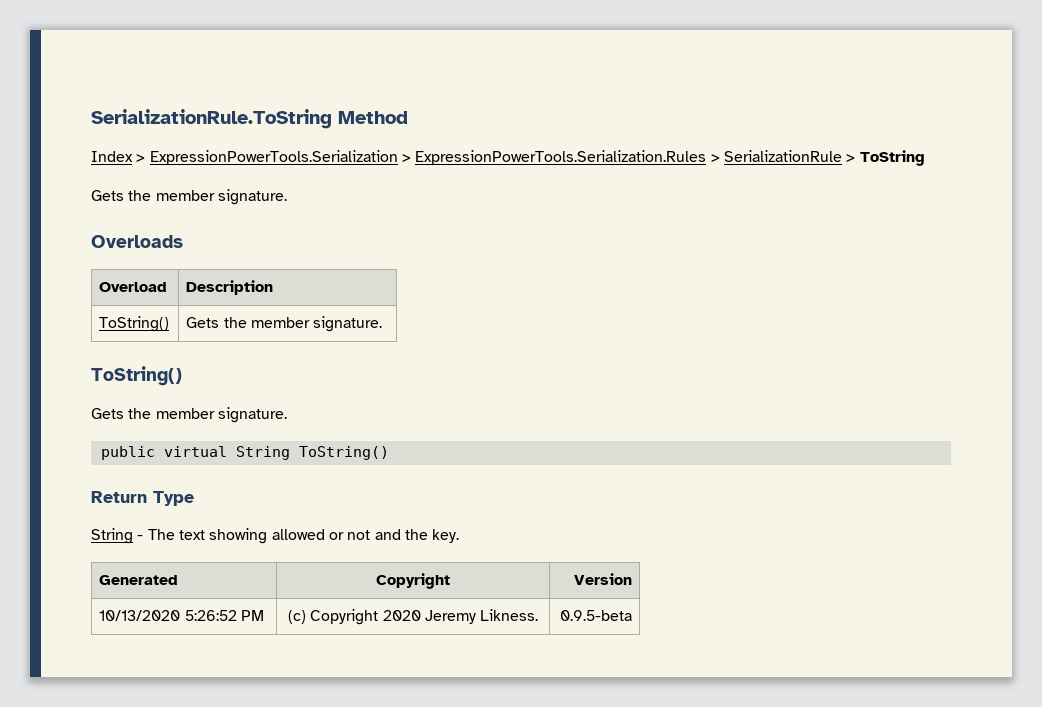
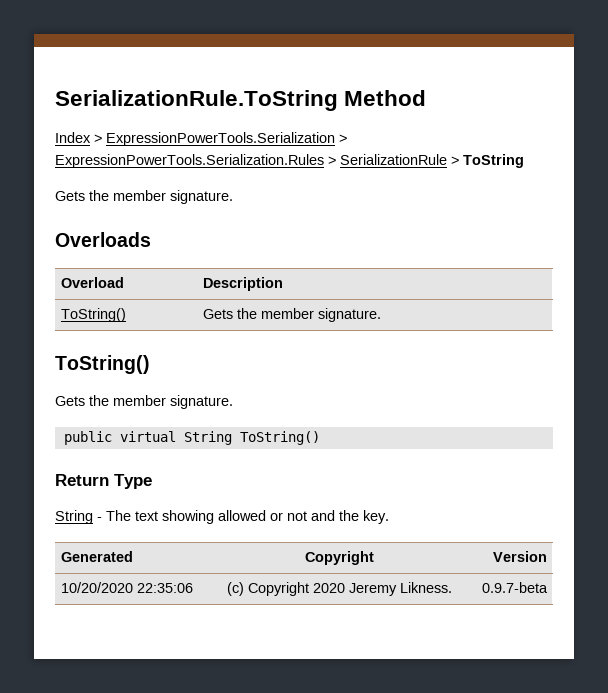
- 10/13/2020 5:26:52 PM | (c) Copyright 2020 Jeremy Likness. | 0.9.5-beta
+ 10/20/2020 22:35:06 | (c) Copyright 2020 Jeremy Likness. | 0.9.7-beta

